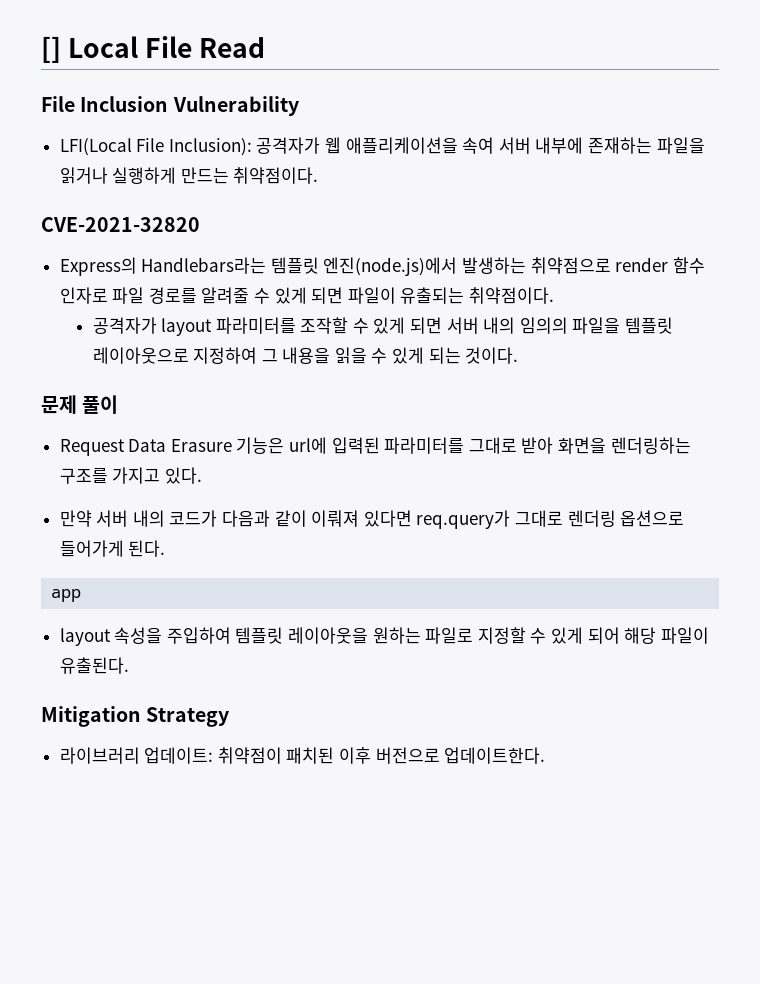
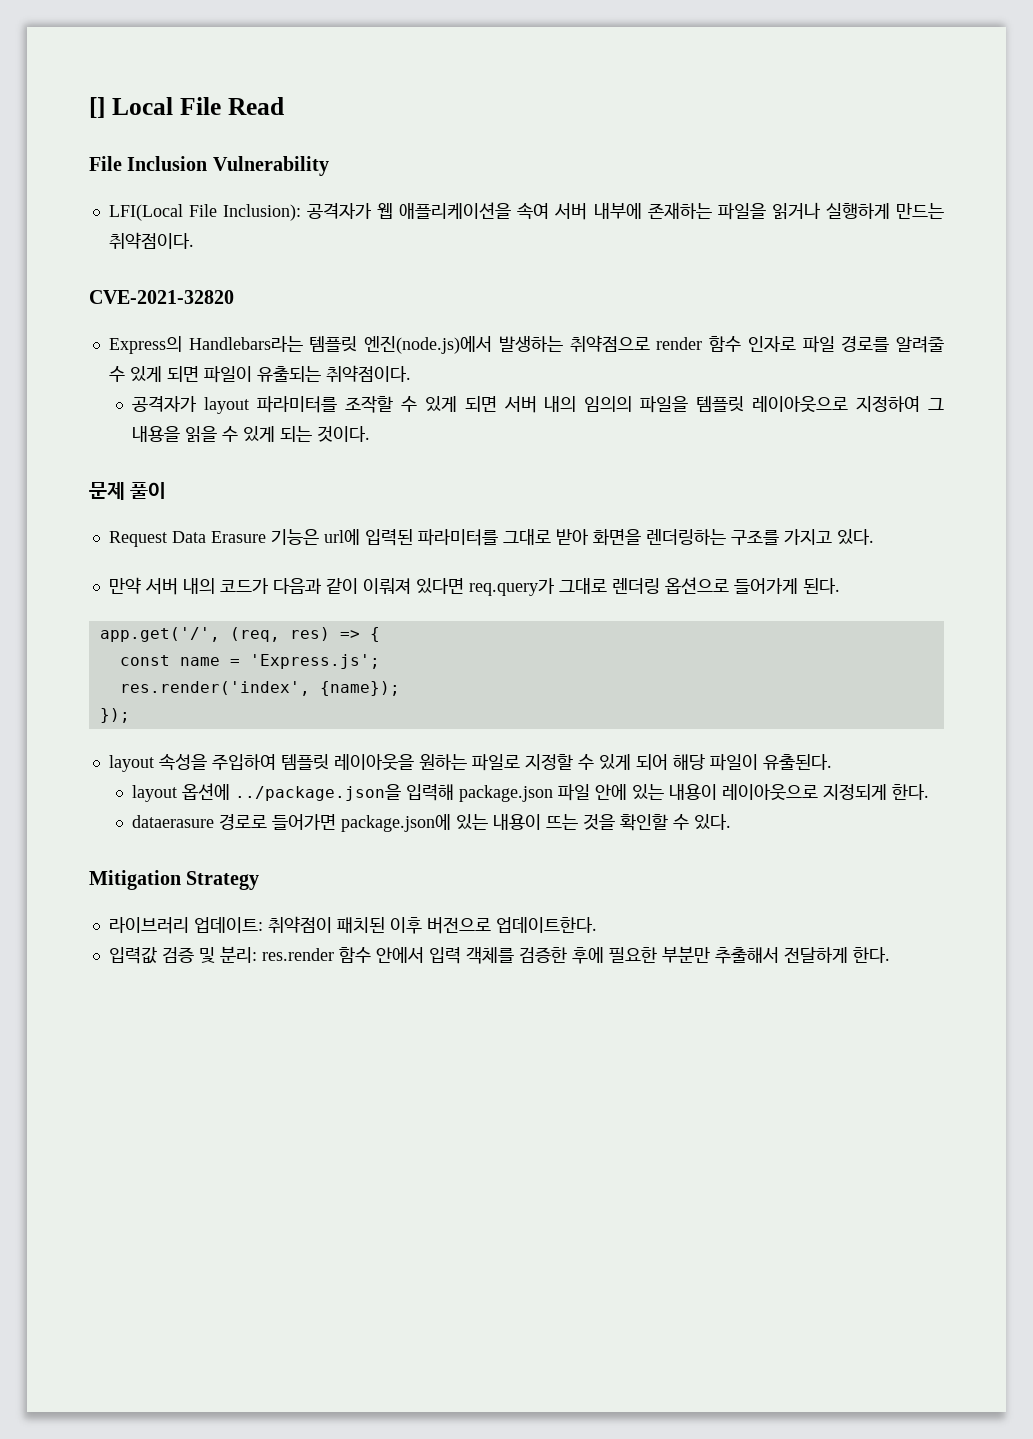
- app
+ app.get('/', (req, res) => {
+ const name = 'Express.js';
+ res.render('index', {name});
+ });
+ layout 옵션에 ../package.json을 입력해 package.json 파일 안에 있는 내용이 레이아웃으로 지정되게 한다.
+ dataerasure 경로로 들어가면 package.json에 있는 내용이 뜨는 것을 확인할 수 있다.
+ 입력값 검증 및 분리: res.render 함수 안에서 입력 객체를 검증한 후에 필요한 부분만 추출해서 전달하게 한다.

